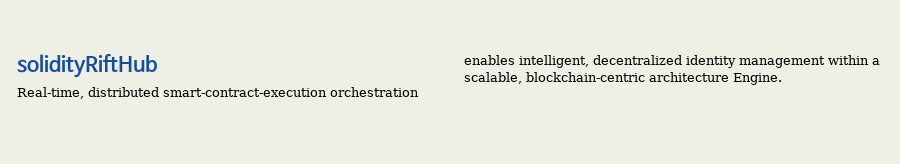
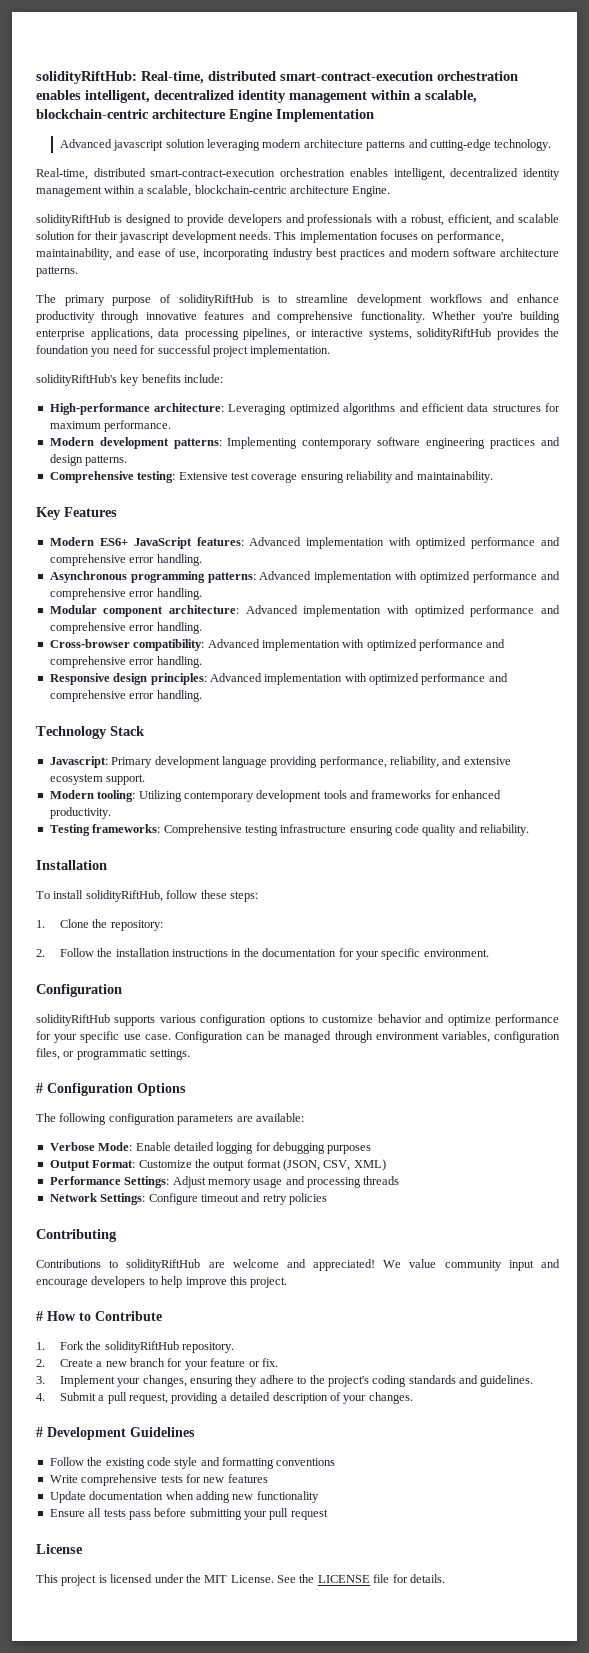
- solidityRiftHub
+ solidityRiftHub: Real-time, distributed smart-contract-execution orchestration enables intelligent, decentralized identity management within a scalable, blockchain-centric architecture Engine Implementation
+ Advanced javascript solution leveraging modern architecture patterns and cutting-edge technology.
+ solidityRiftHub is designed to provide developers and professionals with a robust, efficient, and scalable solution for their javascript development needs. This implementation focuses on performance, maintainability, and ease of use, incorporating industry best practices and modern software architecture patterns.
+ The primary purpose of solidityRiftHub is to streamline development workflows and enhance productivity through innovative features and comprehensive functionality. Whether you're building enterprise applications, data processing pipelines, or interactive systems, solidityRiftHub provides the foundation you need for successful project implementation.
+ solidityRiftHub's key benefits include:
+ High-performance architecture: Leveraging optimized algorithms and efficient data structures for maximum performance.
+ Modern development patterns: Implementing contemporary software engineering practices and design patterns.
+ Comprehensive testing: Extensive test coverage ensuring reliability and maintainability.
+ Key Features
+ Modern ES6+ JavaScript features: Advanced implementation with optimized performance and comprehensive error handling.
+ Asynchronous programming patterns: Advanced implementation with optimized performance and comprehensive error handling.
+ Modular component architecture: Advanced implementation with optimized performance and comprehensive error handling.
+ Cross-browser compatibility: Advanced implementation with optimized performance and comprehensive error handling.
+ Responsive design principles: Advanced implementation with optimized performance and comprehensive error handling.
+ Technology Stack
+ Javascript: Primary development language providing performance, reliability, and extensive ecosystem support.
+ Modern tooling: Utilizing contemporary development tools and frameworks for enhanced productivity.
+ Testing frameworks: Comprehensive testing infrastructure ensuring code quality and reliability.
+ Installation
+ To install solidityRiftHub, follow these steps:
+ 1. Clone the repository:
+ 2. Follow the installation instructions in the documentation for your specific environment.
+ Configuration
+ solidityRiftHub supports various configuration options to customize behavior and optimize performance for your specific use case. Configuration can be managed through environment variables, configuration files, or programmatic settings.
+ # Configuration Options
+ The following configuration parameters are available:
+ Verbose Mode: Enable detailed logging for debugging purposes
+ Output Format: Customize the output format (JSON, CSV, XML)
+ Performance Settings: Adjust memory usage and processing threads
+ Network Settings: Configure timeout and retry policies
+ Contributing
+ Contributions to solidityRiftHub are welcome and appreciated! We value community input and encourage developers to help improve this project.
+ # How to Contribute
+ 1. Fork the solidityRiftHub repository.
+ 2. Create a new branch for your feature or fix.
+ 3. Implement your changes, ensuring they adhere to the project's coding standards and guidelines.
+ 4. Submit a pull request, providing a detailed description of your changes.
+ # Development Guidelines
+ Follow the existing code style and formatting conventions
+ Write comprehensive tests for new features
+ Update documentation when adding new functionality
+ Ensure all tests pass before submitting your pull request
+ License
+ This project is licensed under the MIT License. See the LICENSE file for details.

